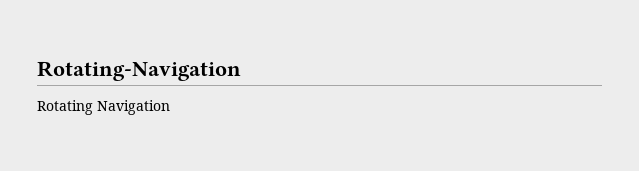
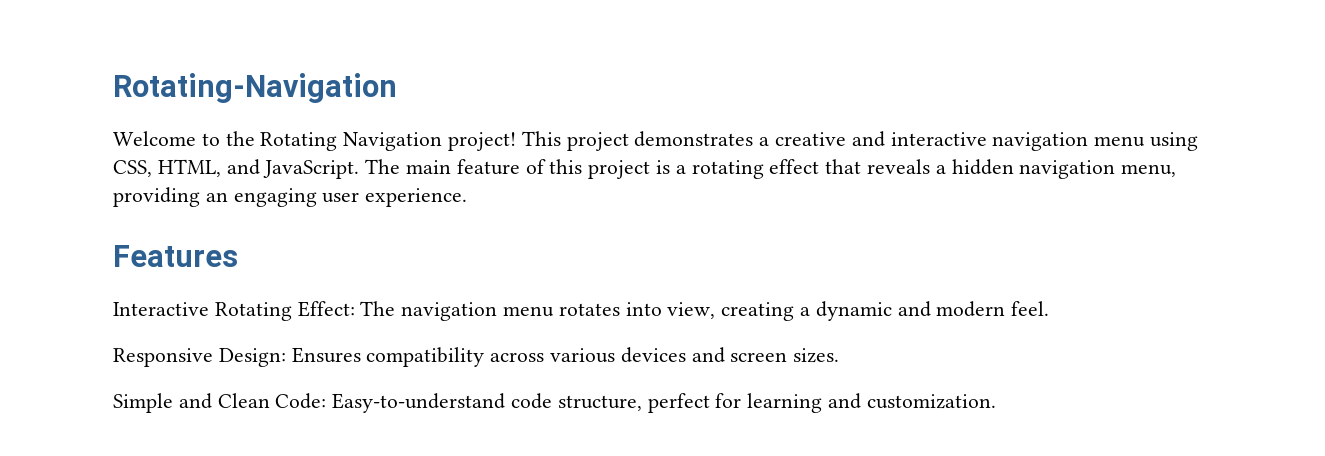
- Rotating Navigation
+ Welcome to the Rotating Navigation project! This project demonstrates a creative and interactive navigation menu using CSS, HTML, and JavaScript. The main feature of this project is a rotating effect that reveals a hidden navigation menu, providing an engaging user experience.
+ Features
+ Interactive Rotating Effect: The navigation menu rotates into view, creating a dynamic and modern feel.
+ Responsive Design: Ensures compatibility across various devices and screen sizes.
+ Simple and Clean Code: Easy-to-understand code structure, perfect for learning and customization.

